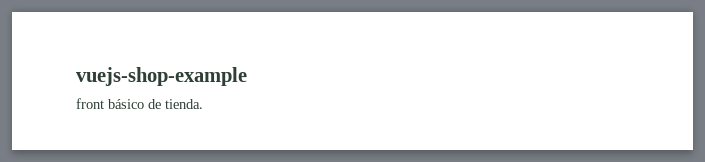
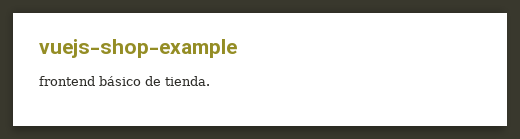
- front básico de tienda.
+ frontend básico de tienda.

